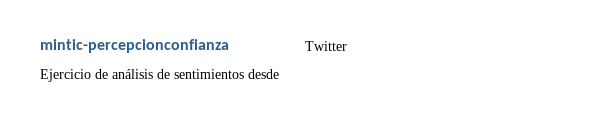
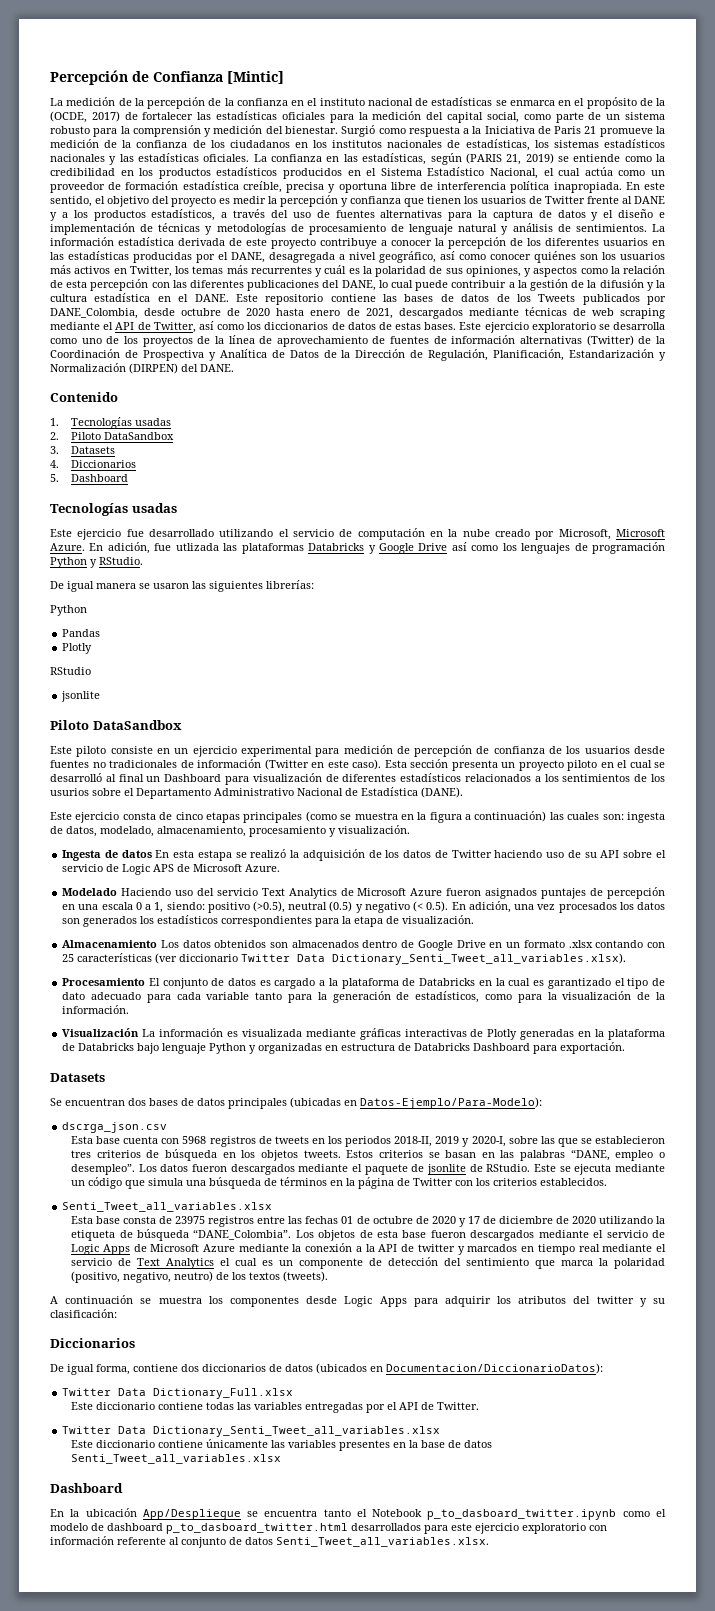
- mintic-percepcionconfianza
- Ejercicio de análisis de sentimientos desde Twitter
+ Percepción de Confianza [Mintic]
+ La medición de la percepción de la confianza en el instituto nacional de estadísticas se enmarca en el propósito de la (OCDE, 2017) de fortalecer las estadísticas oficiales para la medición del capital social, como parte de un sistema robusto para la comprensión y medición del bienestar. Surgió como respuesta a la Iniciativa de Paris 21 promueve la medición de la confianza de los ciudadanos en los institutos nacionales de estadísticas, los sistemas estadísticos nacionales y las estadísticas oficiales. La confianza en las estadísticas, según (PARIS 21, 2019) se entiende como la credibilidad en los productos estadísticos producidos en el Sistema Estadístico Nacional, el cual actúa como un proveedor de formación estadística creíble, precisa y oportuna libre de interferencia política inapropiada. En este sentido, el objetivo del proyecto es medir la percepción y confianza que tienen los usuarios de Twitter frente al DANE y a los productos estadísticos, a través del uso de fuentes alternativas para la captura de datos y el diseño e implementación de técnicas y metodologías de procesamiento de lenguaje natural y análisis de sentimientos. La información estadística derivada de este proyecto contribuye a conocer la percepción de los diferentes usuarios en las estadísticas producidas por el DANE, desagregada a nivel geográfico, así como conocer quiénes son los usuarios más activos en Twitter, los temas más recurrentes y cuál es la polaridad de sus opiniones, y aspectos como la relación de esta percepción con las diferentes publicaciones del DANE, lo cual puede contribuir a la gestión de la difusión y la cultura estadística en el DANE. Este repositorio contiene las bases de datos de los Tweets publicados por DANE_Colombia, desde octubre de 2020 hasta enero de 2021, descargados mediante técnicas de web scraping mediante el API de Twitter, así como los diccionarios de datos de estas bases. Este ejercicio exploratorio se desarrolla como uno de los proyectos de la línea de aprovechamiento de fuentes de información alternativas (Twitter) de la Coordinación de Prospectiva y Analítica de Datos de la Dirección de Regulación, Planificación, Estandarización y Normalización (DIRPEN) del DANE.
+ Contenido
+ 1. Tecnologías usadas
+ 2. Piloto DataSandbox
+ 3. Datasets
+ 4. Diccionarios
+ 5. Dashboard
+ Tecnologías usadas
+ Este ejercicio fue desarrollado utilizando el servicio de computación en la nube creado por Microsoft, Microsoft Azure. En adición, fue utlizada las plataformas Databricks y Google Drive así como los lenguajes de programación Python y RStudio.
+ De igual manera se usaron las siguientes librerías:
+ Python
+ Pandas
+ Plotly
+ RStudio
+ jsonlite
+ Piloto DataSandbox
+ Este piloto consiste en un ejercicio experimental para medición de percepción de confianza de los usuarios desde fuentes no tradicionales de información (Twitter en este caso). Esta sección presenta un proyecto piloto en el cual se desarrolló al final un Dashboard para visualización de diferentes estadísticos relacionados a los sentimientos de los usurios sobre el Departamento Administrativo Nacional de Estadística (DANE).
+ Este ejercicio consta de cinco etapas principales (como se muestra en la figura a continuación) las cuales son: ingesta de datos, modelado, almacenamiento, procesamiento y visualización.
+ Ingesta de datos En esta estapa se realizó la adquisición de los datos de Twitter haciendo uso de su API sobre el servicio de Logic APS de Microsoft Azure.
+ Modelado Haciendo uso del servicio Text Analytics de Microsoft Azure fueron asignados puntajes de percepción en una escala 0 a 1, siendo: positivo (>0.5), neutral (0.5) y negativo (< 0.5). En adición, una vez procesados los datos son generados los estadísticos correspondientes para la etapa de visualización.
+ Almacenamiento Los datos obtenidos son almacenados dentro de Google Drive en un formato .xlsx contando con 25 características (ver diccionario Twitter Data Dictionary_Senti_Tweet_all_variables.xlsx).
+ Procesamiento El conjunto de datos es cargado a la plataforma de Databricks en la cual es garantizado el tipo de dato adecuado para cada variable tanto para la generación de estadísticos, como para la visualización de la información.
+ Visualización La información es visualizada mediante gráficas interactivas de Plotly generadas en la plataforma de Databricks bajo lenguaje Python y organizadas en estructura de Databricks Dashboard para exportación.
+ Datasets
+ Se encuentran dos bases de datos principales (ubicadas en Datos-Ejemplo/Para-Modelo):
+ dscrga_json.csv
+ Esta base cuenta con 5968 registros de tweets en los periodos 2018-II, 2019 y 2020-I, sobre las que se establecieron tres criterios de búsqueda en los objetos tweets. Estos criterios se basan en las palabras “DANE, empleo o desempleo”. Los datos fueron descargados mediante el paquete de jsonlite de RStudio. Este se ejecuta mediante un código que simula una búsqueda de términos en la página de Twitter con los criterios establecidos.
+ Senti_Tweet_all_variables.xlsx
+ Esta base consta de 23975 registros entre las fechas 01 de octubre de 2020 y 17 de diciembre de 2020 utilizando la etiqueta de búsqueda “DANE_Colombia”. Los objetos de esta base fueron descargados mediante el servicio de Logic Apps de Microsoft Azure mediante la conexión a la API de twitter y marcados en tiempo real mediante el servicio de Text Analytics el cual es un componente de detección del sentimiento que marca la polaridad (positivo, negativo, neutro) de los textos (tweets).
+ A continuación se muestra los componentes desde Logic Apps para adquirir los atributos del twitter y su clasificación:
+ Diccionarios
+ De igual forma, contiene dos diccionarios de datos (ubicados en Documentacion/DiccionarioDatos):
+ Twitter Data Dictionary_Full.xlsx
+ Este diccionario contiene todas las variables entregadas por el API de Twitter.
+ Twitter Data Dictionary_Senti_Tweet_all_variables.xlsx
+ Este diccionario contiene únicamente las variables presentes en la base de datos Senti_Tweet_all_variables.xlsx
+ Dashboard
+ En la ubicación App/Despliegue se encuentra tanto el Notebook p_to_dasboard_twitter.ipynb como el modelo de dashboard p_to_dasboard_twitter.html desarrollados para este ejercicio exploratorio con información referente al conjunto de datos Senti_Tweet_all_variables.xlsx.

